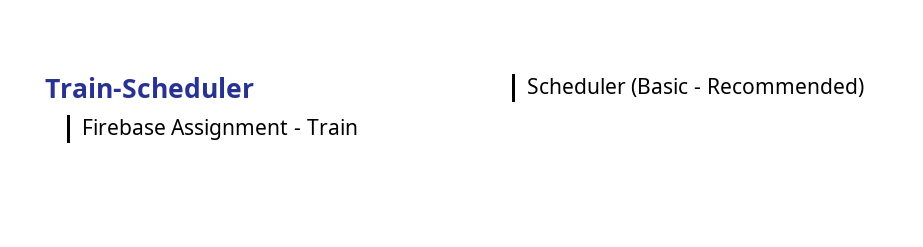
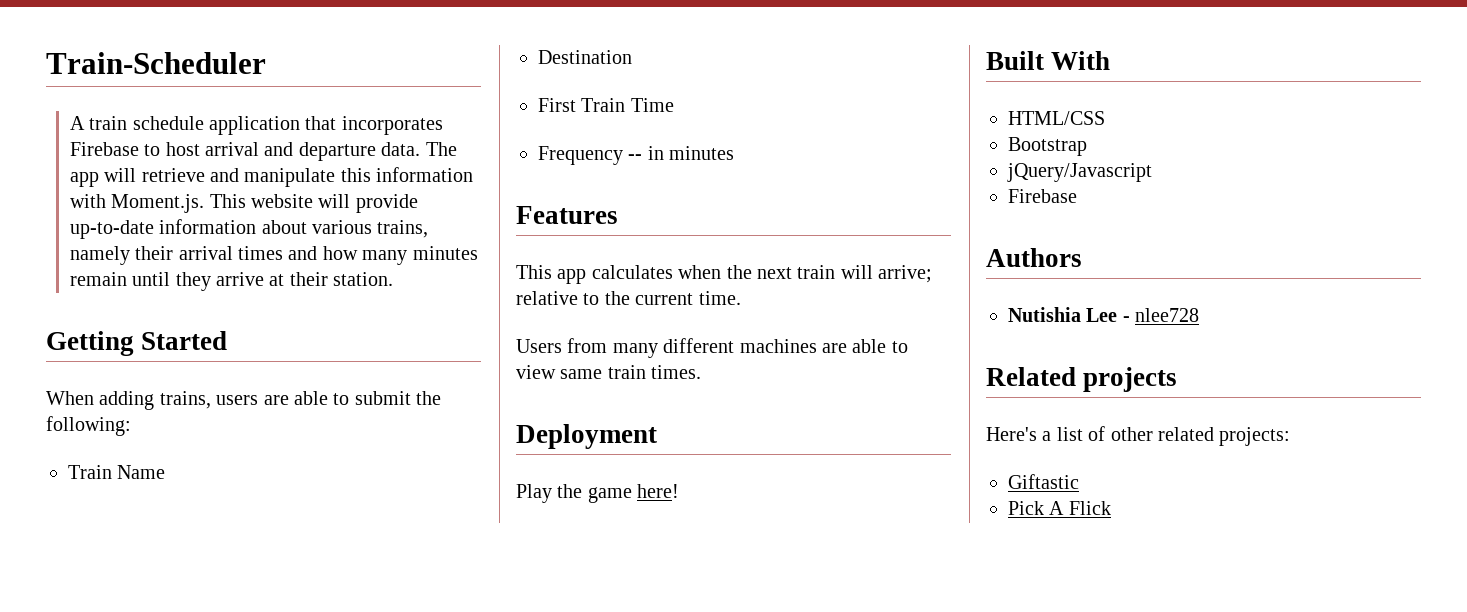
- Firebase Assignment - Train Scheduler (Basic - Recommended)
+ A train schedule application that incorporates Firebase to host arrival and departure data. The app will retrieve and manipulate this information with Moment.js. This website will provide up-to-date information about various trains, namely their arrival times and how many minutes remain until they arrive at their station.
+ Getting Started
+ When adding trains, users are able to submit the following:
+ Train Name
+ Destination
+ First Train Time
+ Frequency -- in minutes
+ Features
+ This app calculates when the next train will arrive; relative to the current time.
+ Users from many different machines are able to view same train times.
+ Deployment
+ Play the game here!
+ Built With
+ HTML/CSS
+ Bootstrap
+ jQuery/Javascript
+ Firebase
+ Authors
+ Nutishia Lee - nlee728
+ Related projects
+ Here's a list of other related projects:
+ Giftastic
+ Pick A Flick

